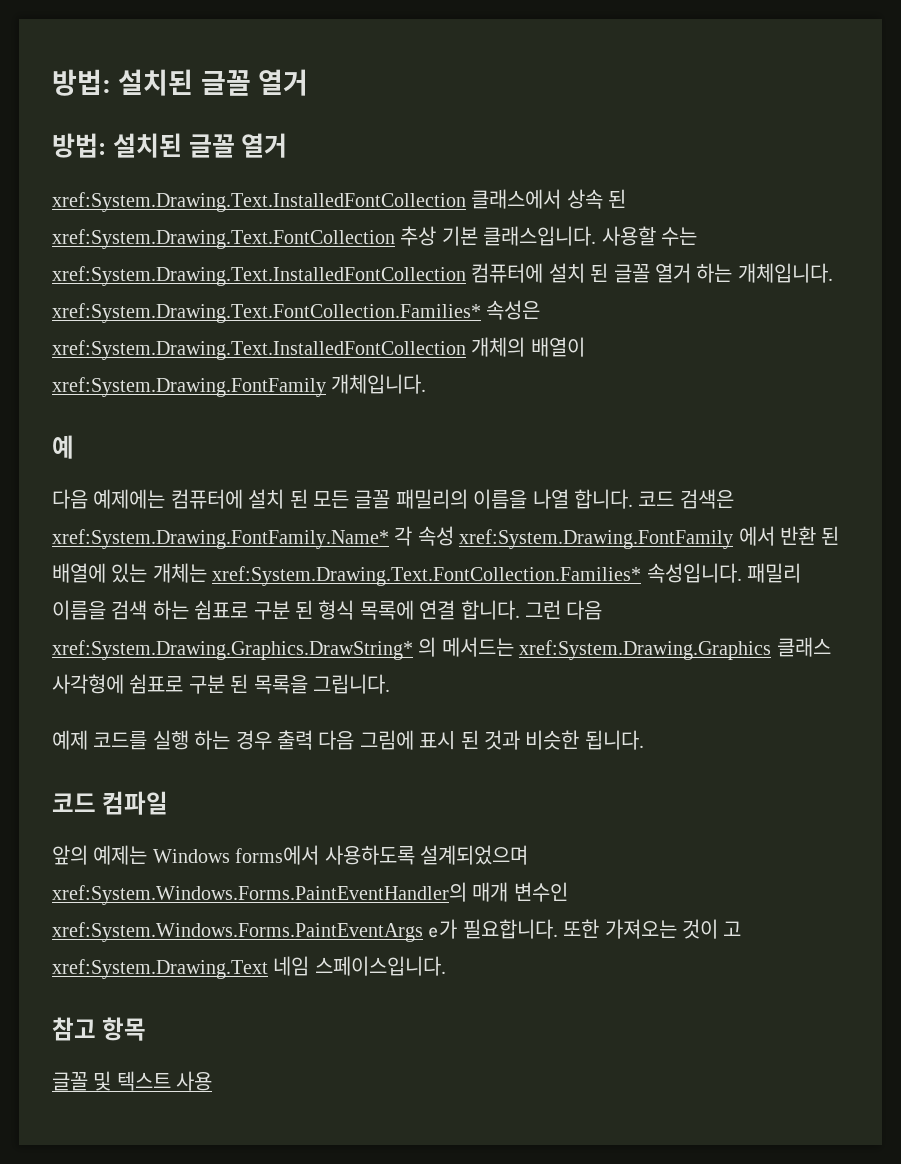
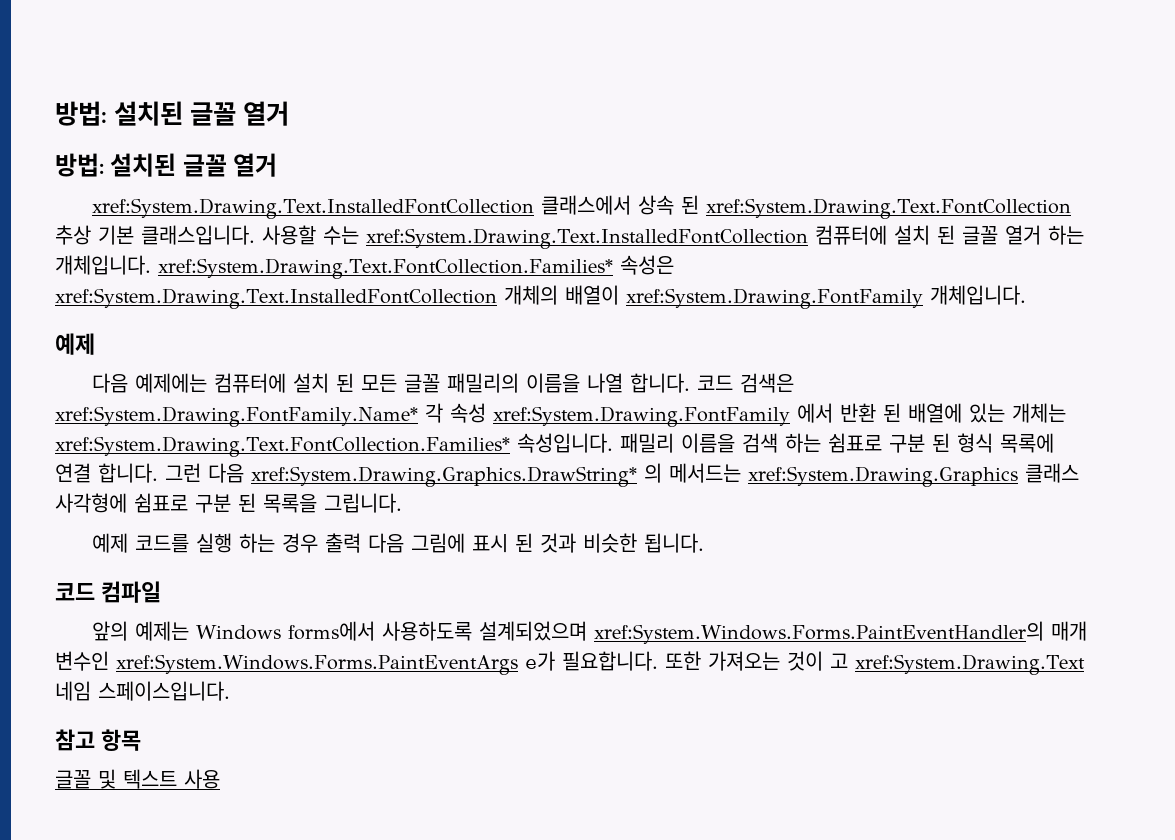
  사용할 수는 xref:System.Drawing.Text.InstalledFontCollection 컴퓨터에 설치 된 글꼴 열거 하는 개체입니다. xref:System.Drawing.Text.FontCollection.Families* 속성은 xref:System.Drawing.Text.InstalledFontCollection 개체의 배열이 xref:System.Drawing.FontFamily 개체입니다.
- 예
+ 예제

